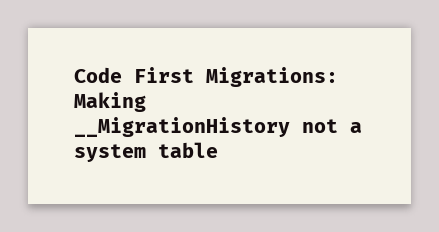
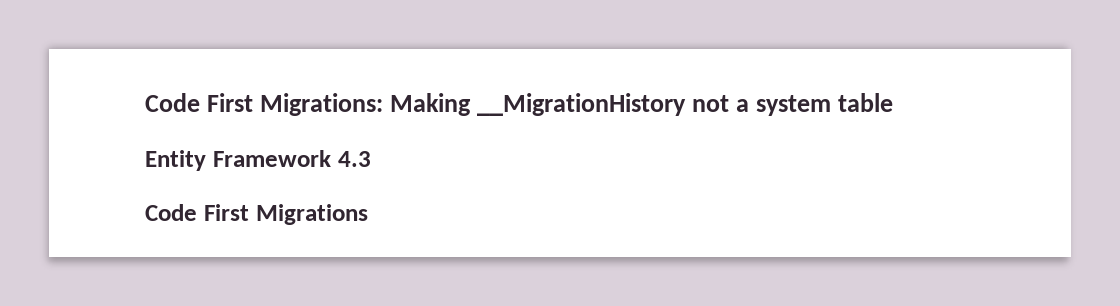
+ Entity Framework 4.3
+ Code First Migrations

